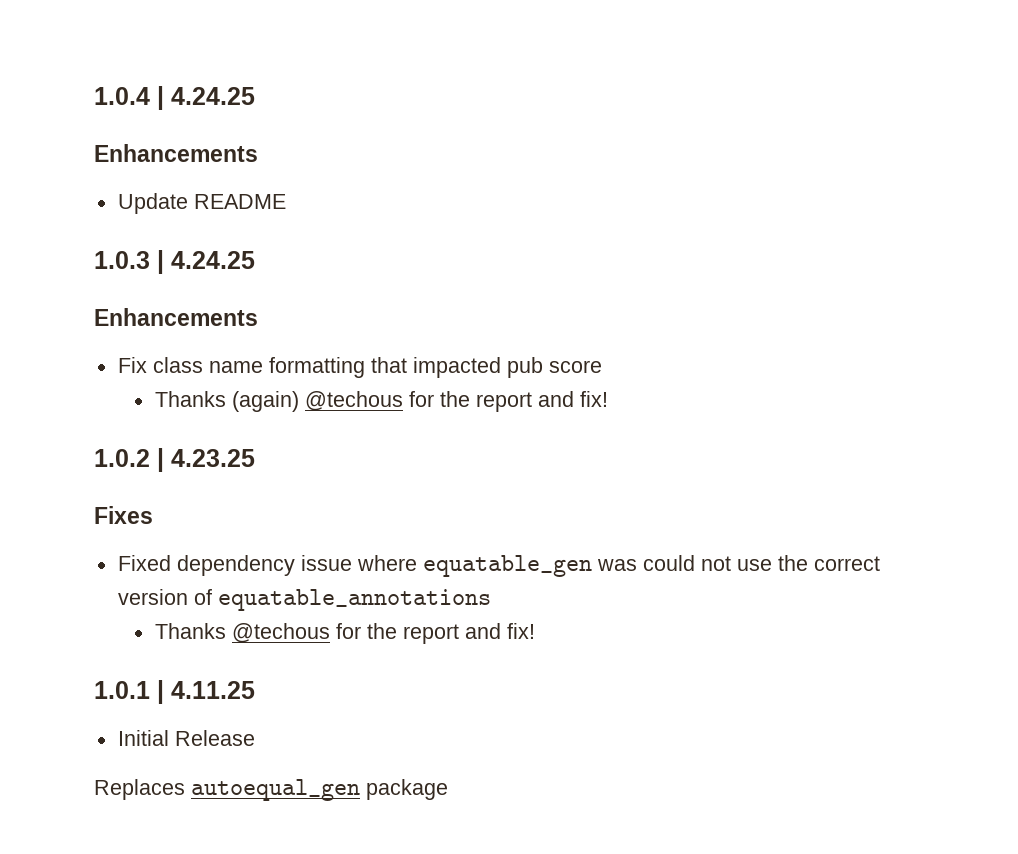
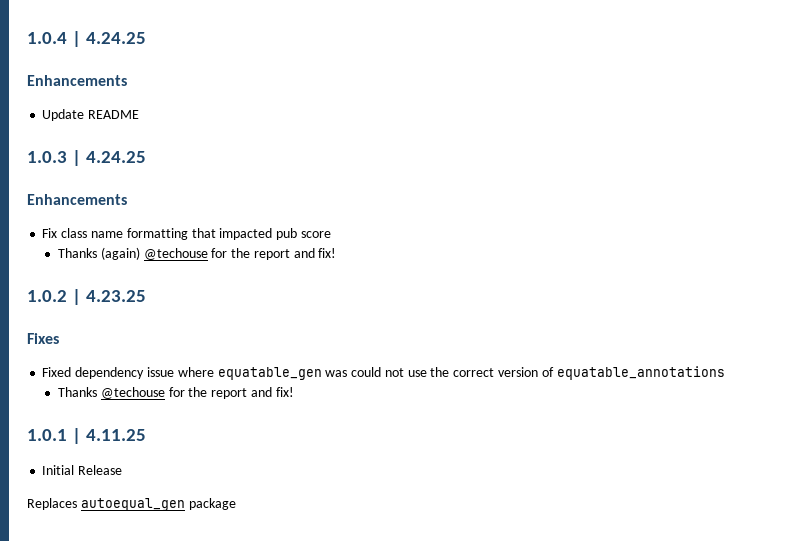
- Thanks (again) @techous for the report and fix!
+ Thanks (again) @techouse for the report and fix!
- Thanks @techous for the report and fix!
+ Thanks @techouse for the report and fix!

